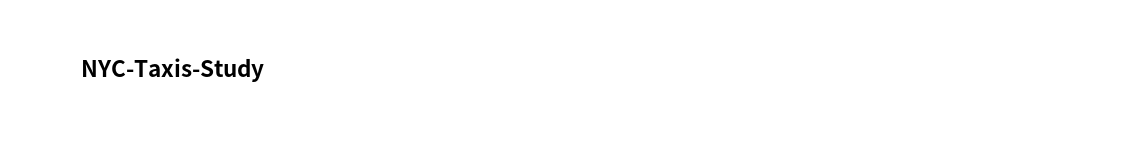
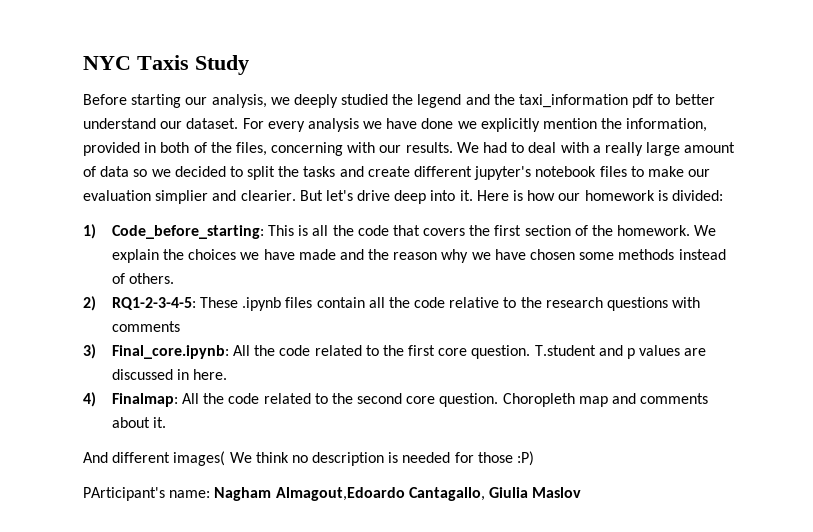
- NYC-Taxis-Study
+ NYC Taxis Study
+ Before starting our analysis, we deeply studied the legend and the taxi_information pdf to better understand our dataset. For every analysis we have done we explicitly mention the information, provided in both of the files, concerning with our results. We had to deal with a really large amount of data so we decided to split the tasks and create different jupyter's notebook files to make our evaluation simplier and clearier. But let's drive deep into it. Here is how our homework is divided:
+ 1) Code_before_starting: This is all the code that covers the first section of the homework. We explain the choices we have made and the reason why we have chosen some methods instead of others.
+ 2) RQ1-2-3-4-5: These .ipynb files contain all the code relative to the research questions with comments
+ 3) Final_core.ipynb: All the code related to the first core question. T.student and p values are discussed in here.
+ 4) Finalmap: All the code related to the second core question. Choropleth map and comments about it.
+ And different images( We think no description is needed for those :P)
+ PArticipant's name: Nagham Almagout,Edoardo Cantagallo, Giulia Maslov

